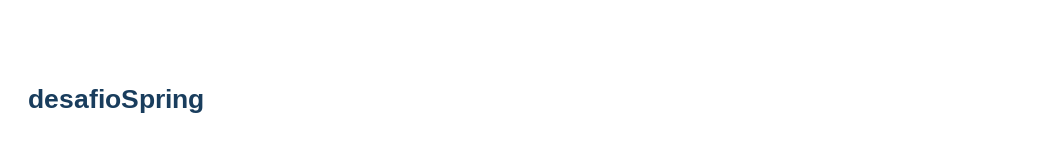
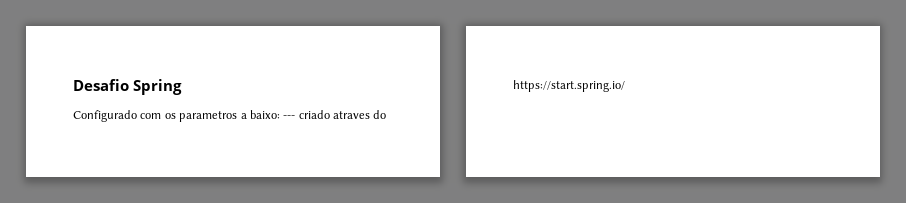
- desafioSpring
+ Desafio Spring
+ Configurado com os parametros a baixo: --- criado atraves do https://start.spring.io/

